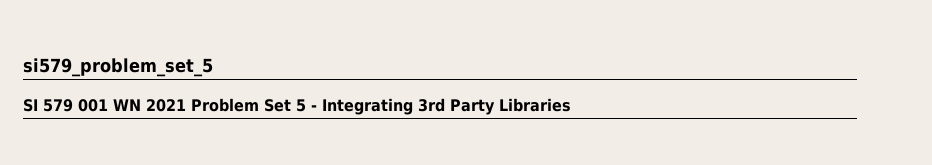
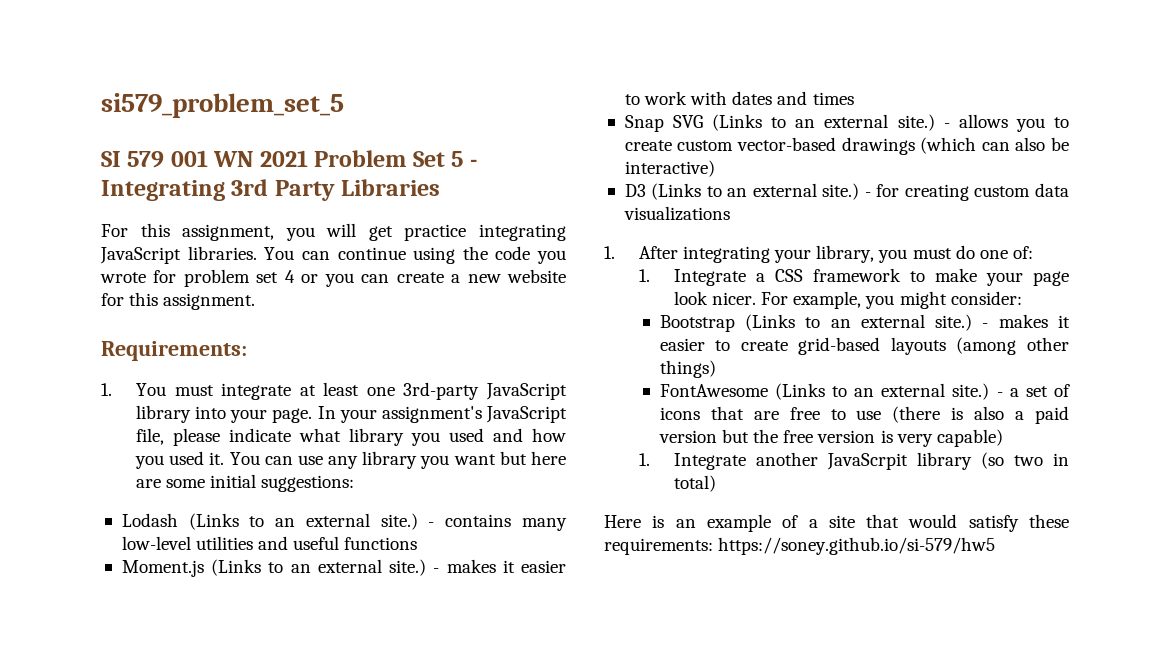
+ For this assignment, you will get practice integrating JavaScript libraries. You can continue using the code you wrote for problem set 4 or you can create a new website for this assignment.
+ Requirements:
+ 1. You must integrate at least one 3rd-party JavaScript library into your page. In your assignment's JavaScript file, please indicate what library you used and how you used it. You can use any library you want but here are some initial suggestions:
+ Lodash (Links to an external site.) - contains many low-level utilities and useful functions
+ Moment.js (Links to an external site.) - makes it easier to work with dates and times
+ Snap SVG (Links to an external site.) - allows you to create custom vector-based drawings (which can also be interactive)
+ D3 (Links to an external site.) - for creating custom data visualizations
+ 1. After integrating your library, you must do one of:
+ 1. Integrate a CSS framework to make your page look nicer. For example, you might consider:
+ Bootstrap (Links to an external site.) - makes it easier to create grid-based layouts (among other things)
+ FontAwesome (Links to an external site.) - a set of icons that are free to use (there is also a paid version but the free version is very capable)
+ 1. Integrate another JavaScrpit library (so two in total)
+ Here is an example of a site that would satisfy these requirements: https://soney.github.io/si-579/hw5

